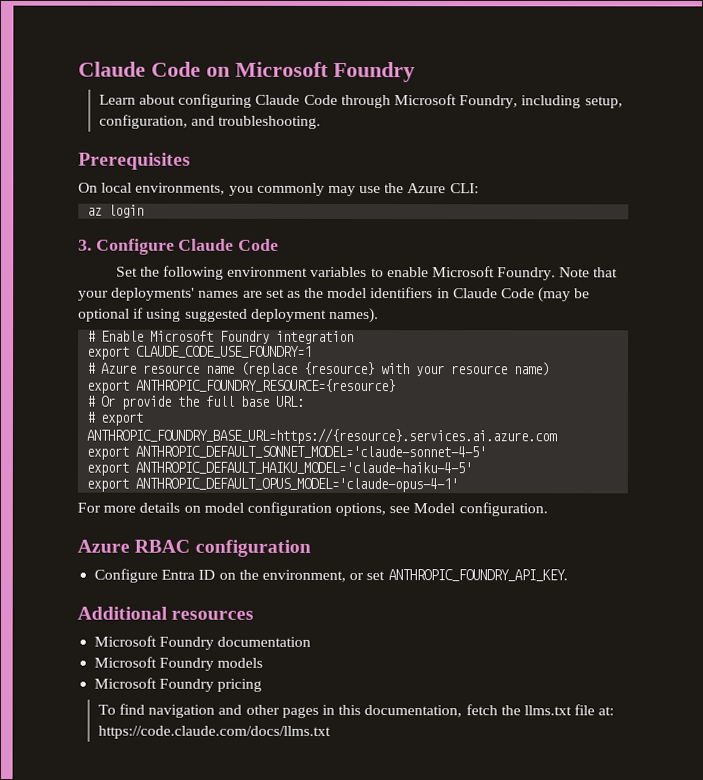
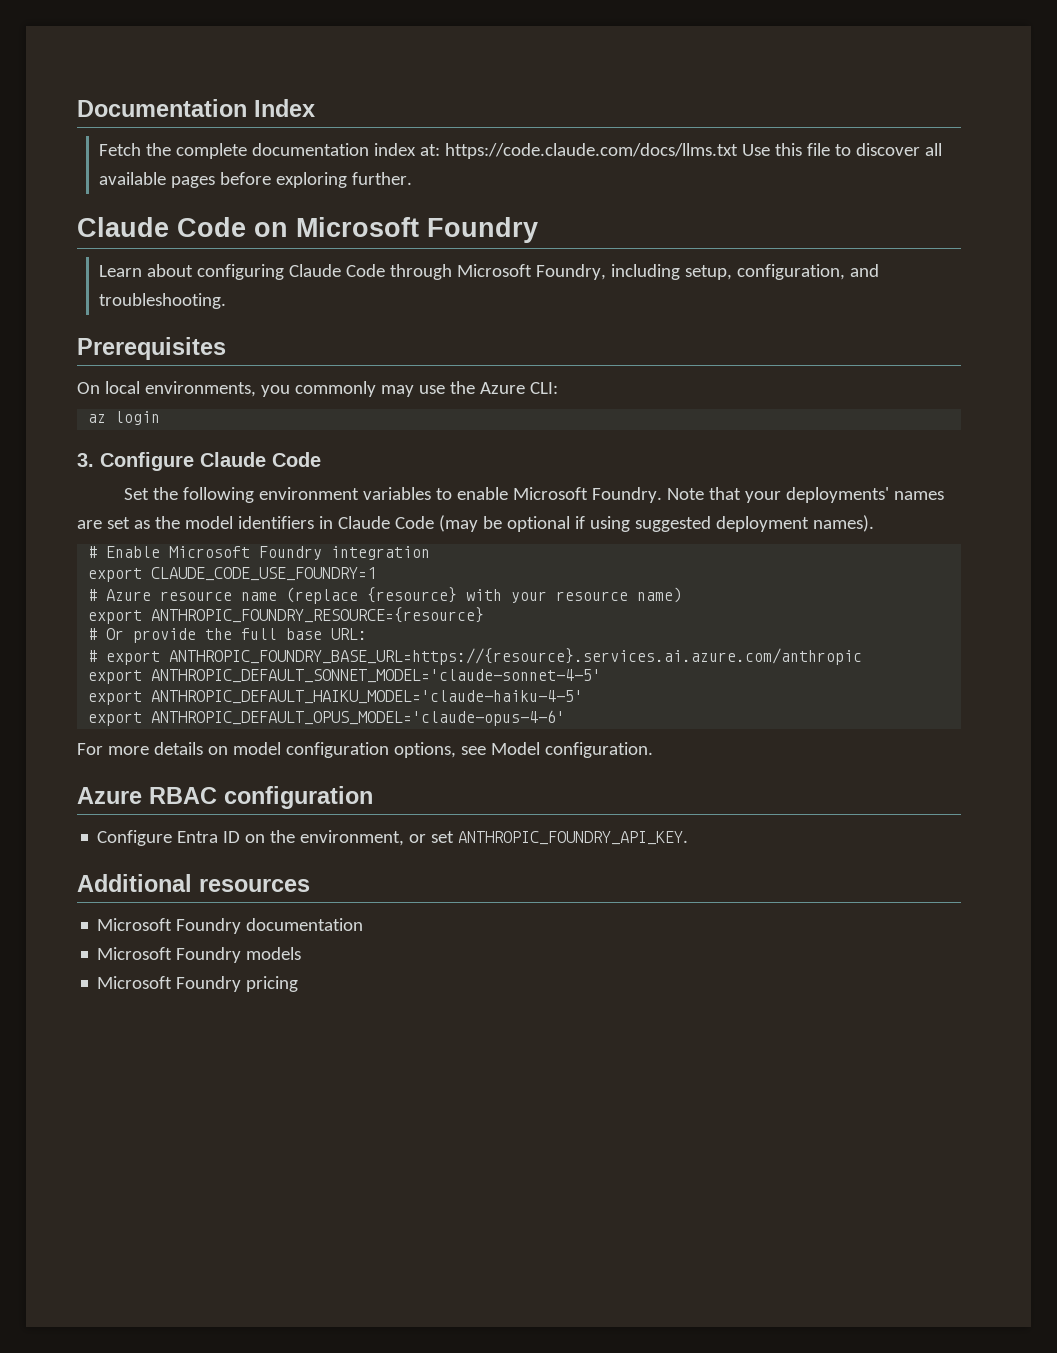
+ Documentation Index
+ Fetch the complete documentation index at: https://code.claude.com/docs/llms.txt Use this file to discover all available pages before exploring further.
- # export ANTHROPIC_FOUNDRY_BASE_URL=https://{resource}.services.ai.azure.com
+ # export ANTHROPIC_FOUNDRY_BASE_URL=https://{resource}.services.ai.azure.com/anthropic
- export ANTHROPIC_DEFAULT_OPUS_MODEL='claude-opus-4-1'
+ export ANTHROPIC_DEFAULT_OPUS_MODEL='claude-opus-4-6'
- To find navigation and other pages in this documentation, fetch the llms.txt file at: https://code.claude.com/docs/llms.txt

